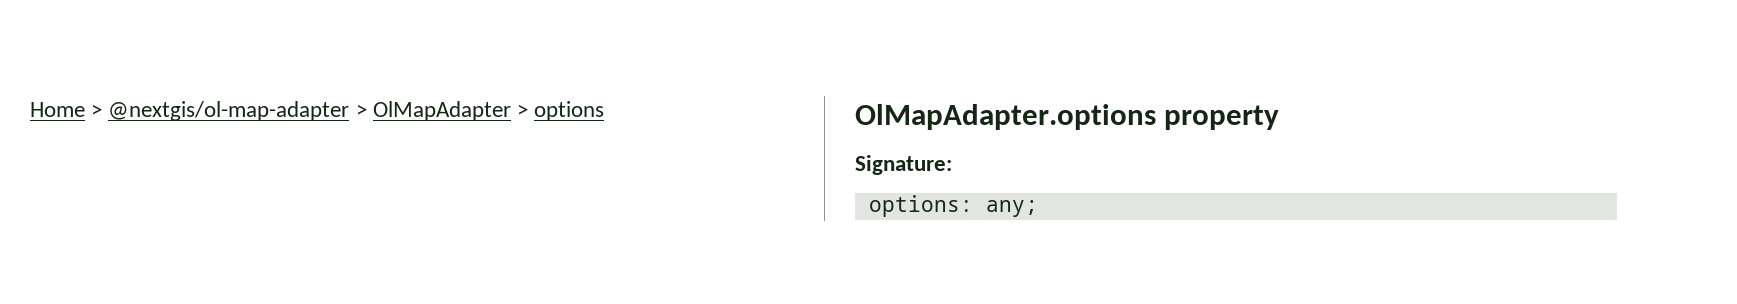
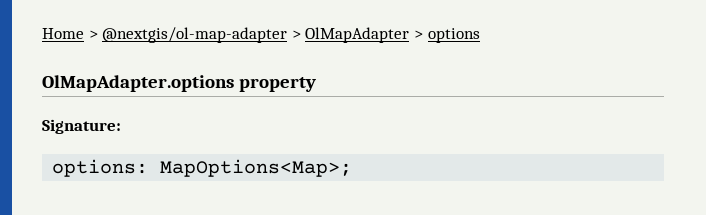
- options: any;
+ options: MapOptions<Map>;

